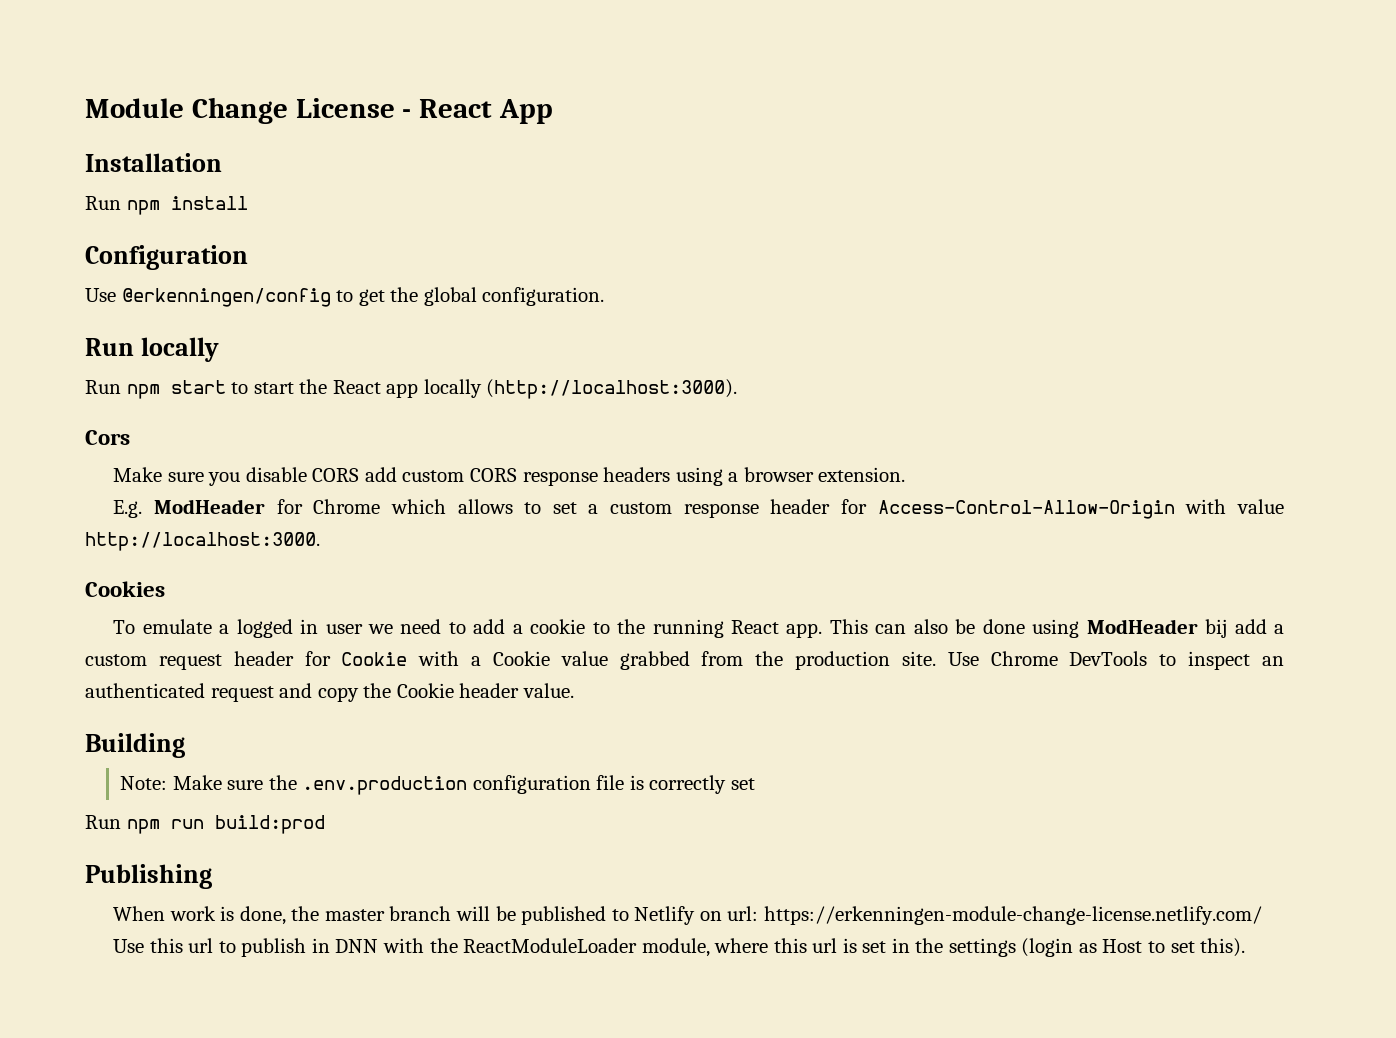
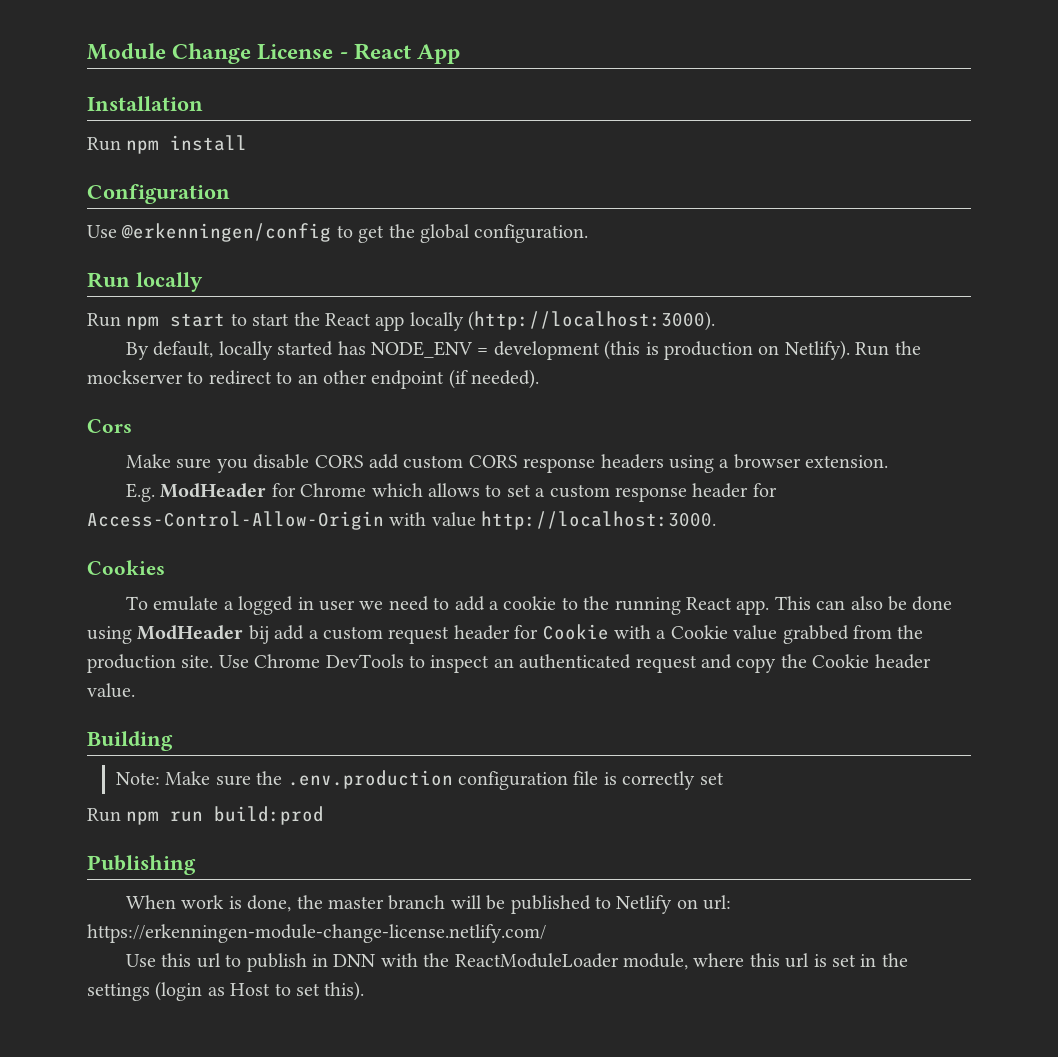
+ By default, locally started has NODE_ENV = development (this is production on Netlify). Run the mockserver to redirect to an other endpoint (if needed).

